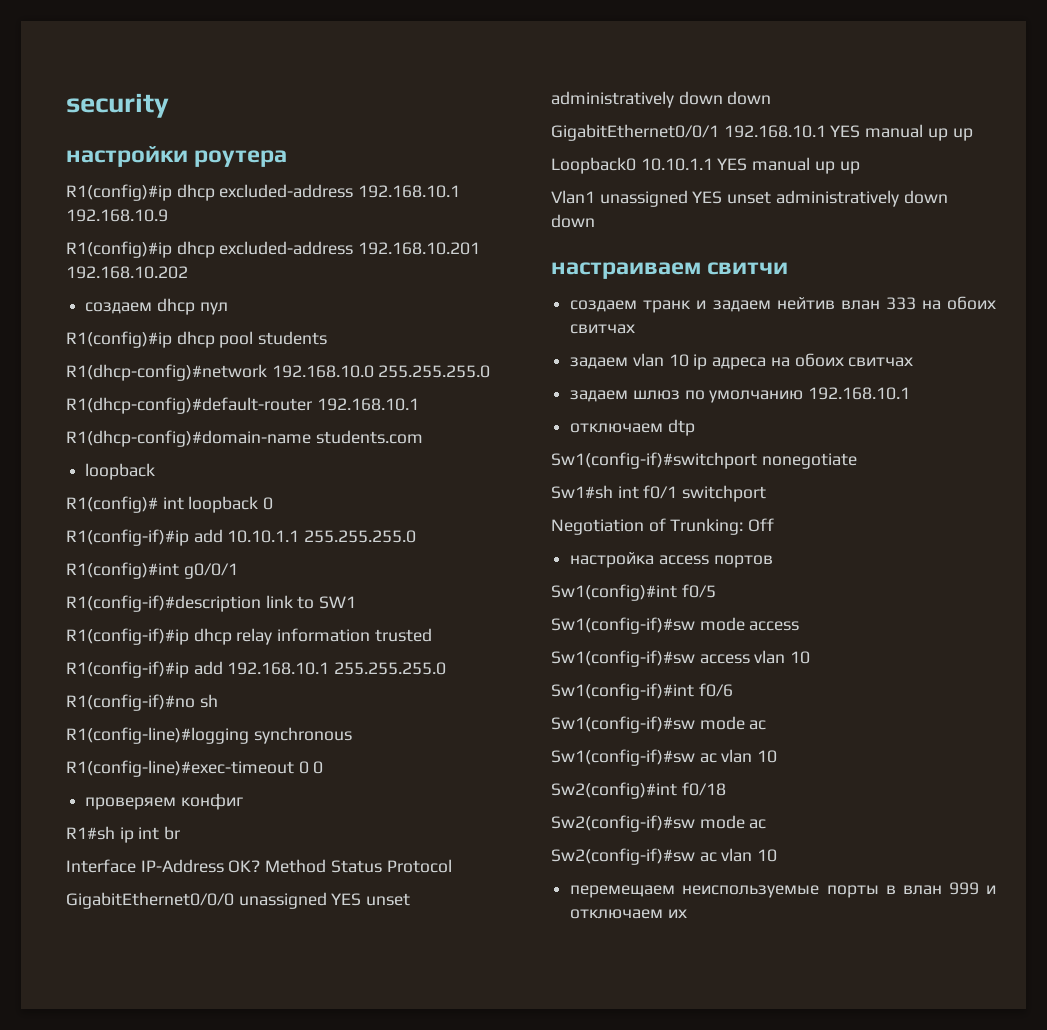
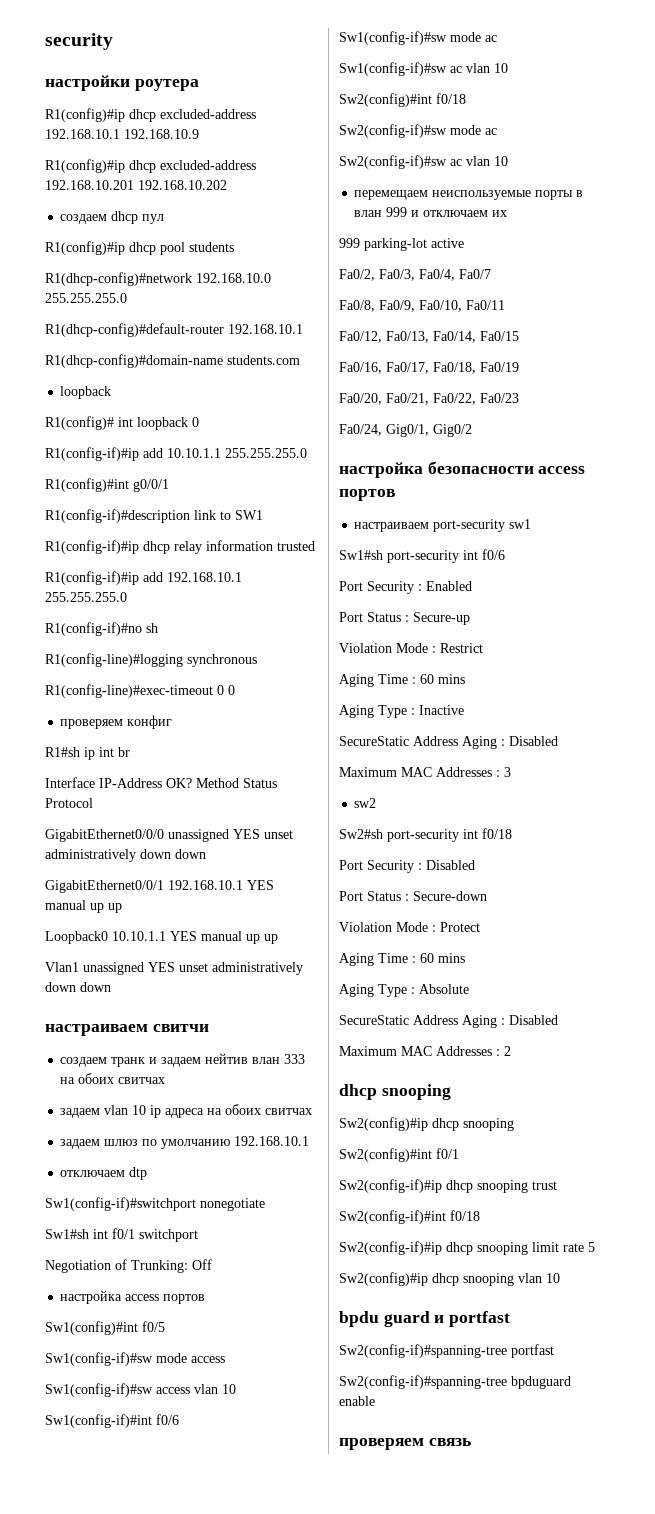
+ 999 parking-lot active
+ Fa0/2, Fa0/3, Fa0/4, Fa0/7
+ Fa0/8, Fa0/9, Fa0/10, Fa0/11
+ Fa0/12, Fa0/13, Fa0/14, Fa0/15
+ Fa0/16, Fa0/17, Fa0/18, Fa0/19
+ Fa0/20, Fa0/21, Fa0/22, Fa0/23
+ Fa0/24, Gig0/1, Gig0/2
+ настройка безопасности access портов
+ настраиваем port-security sw1
+ Sw1#sh port-security int f0/6
+ Port Security : Enabled
+ Port Status : Secure-up
+ Violation Mode : Restrict
+ Aging Time : 60 mins
+ Aging Type : Inactive
+ SecureStatic Address Aging : Disabled
+ Maximum MAC Addresses : 3
+ sw2
+ Sw2#sh port-security int f0/18
+ Port Security : Disabled
+ Port Status : Secure-down
+ Violation Mode : Protect
+ Aging Time : 60 mins
+ Aging Type : Absolute
+ SecureStatic Address Aging : Disabled
+ Maximum MAC Addresses : 2
+ dhcp snooping
+ Sw2(config)#ip dhcp snooping
+ Sw2(config)#int f0/1
+ Sw2(config-if)#ip dhcp snooping trust
+ Sw2(config-if)#int f0/18
+ Sw2(config-if)#ip dhcp snooping limit rate 5
+ Sw2(config)#ip dhcp snooping vlan 10
+ bpdu guard и portfast
+ Sw2(config-if)#spanning-tree portfast
+ Sw2(config-if)#spanning-tree bpduguard enable
+ проверяем связь

